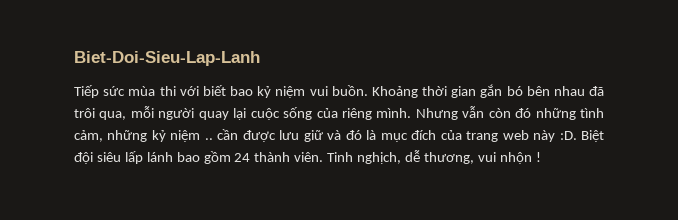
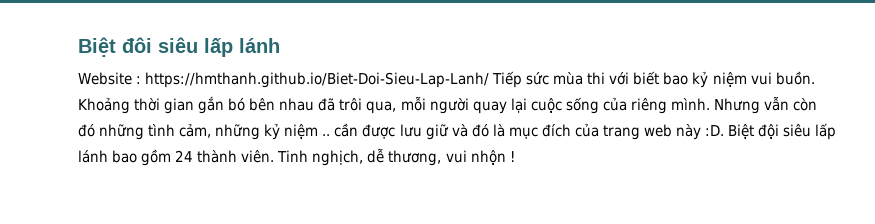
- Biet-Doi-Sieu-Lap-Lanh
- Tiếp sức mùa thi với biết bao kỷ niệm vui buồn.
+ Biệt đôi siêu lấp lánh
+ Website : https://hmthanh.github.io/Biet-Doi-Sieu-Lap-Lanh/ Tiếp sức mùa thi với biết bao kỷ niệm vui buồn.

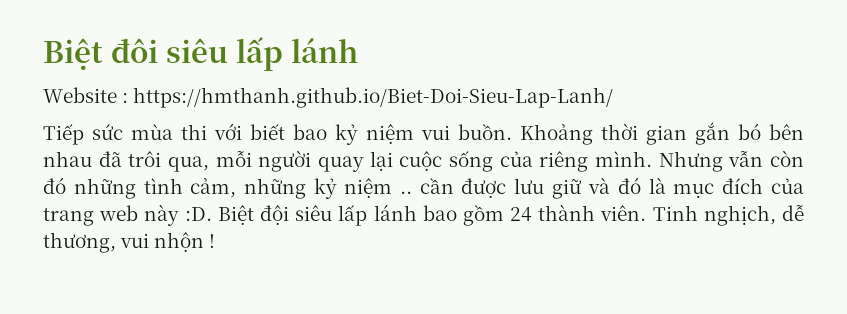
- Website : https://hmthanh.github.io/Biet-Doi-Sieu-Lap-Lanh/ Tiếp sức mùa thi với biết bao kỷ niệm vui buồn.
+ Website : https://hmthanh.github.io/Biet-Doi-Sieu-Lap-Lanh/
+ Tiếp sức mùa thi với biết bao kỷ niệm vui buồn.

